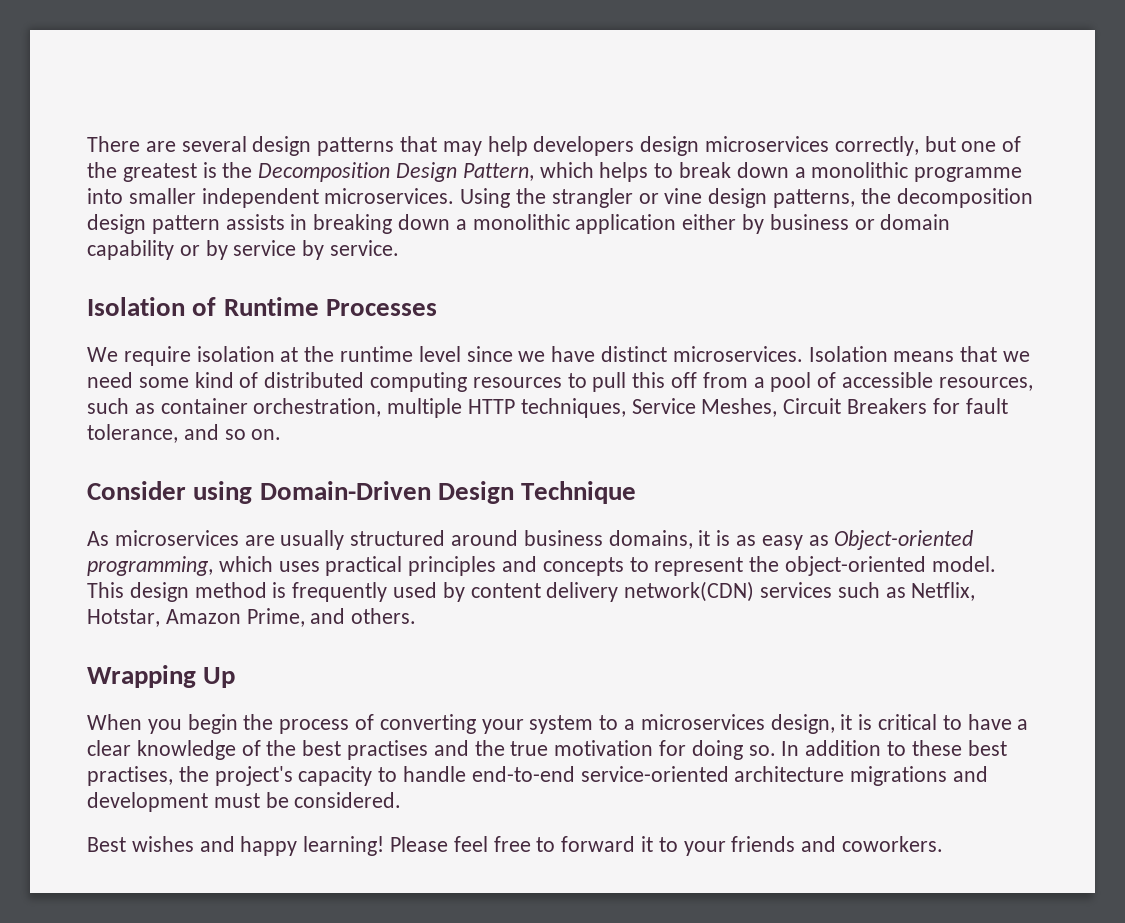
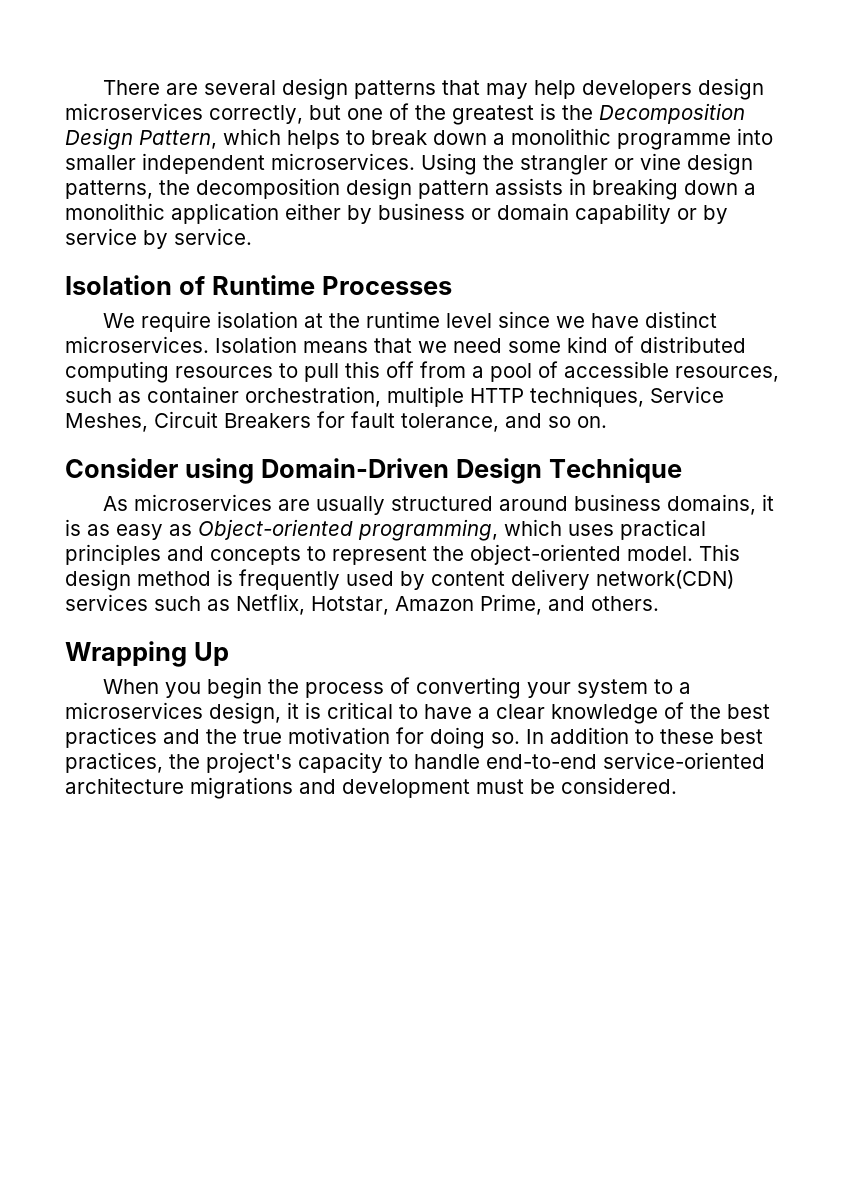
- When you begin the process of converting your system to a microservices design, it is critical to have a clear knowledge of the best practises and the true motivation for doing so.
+ When you begin the process of converting your system to a microservices design, it is critical to have a clear knowledge of the best practices and the true motivation for doing so.
- In addition to these best practises, the project's capacity to handle end-to-end service-oriented architecture migrations and development must be considered.
+ In addition to these best practices, the project's capacity to handle end-to-end service-oriented architecture migrations and development must be considered.
- Best wishes and happy learning! Please feel free to forward it to your friends and coworkers.

